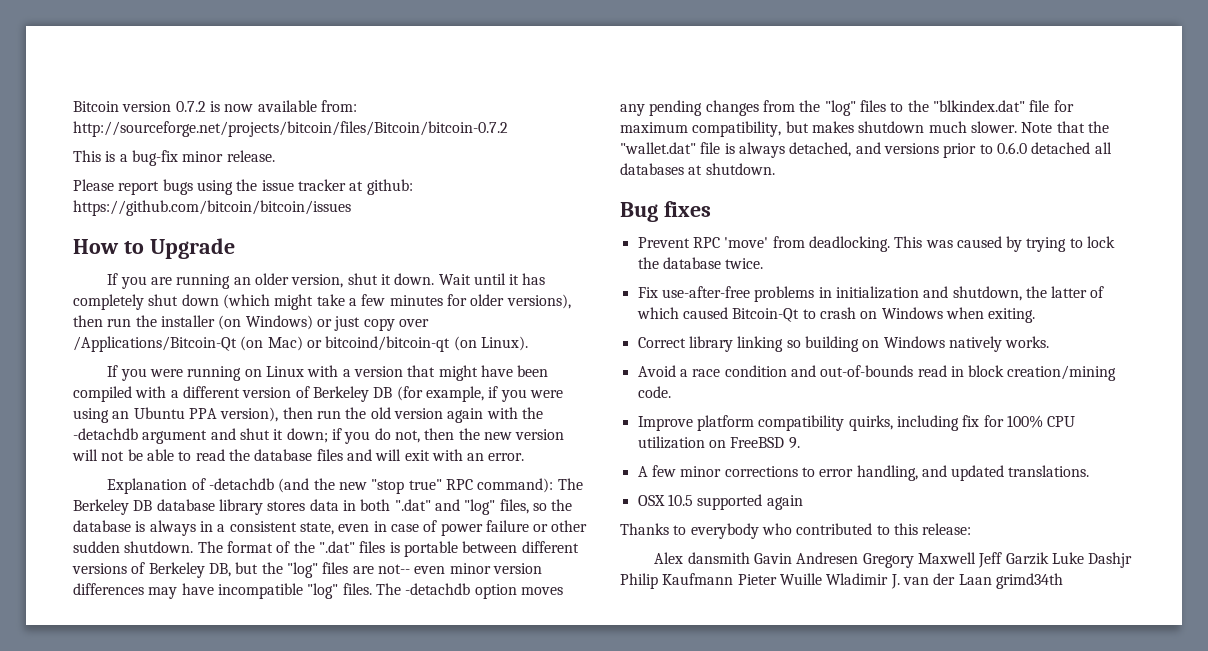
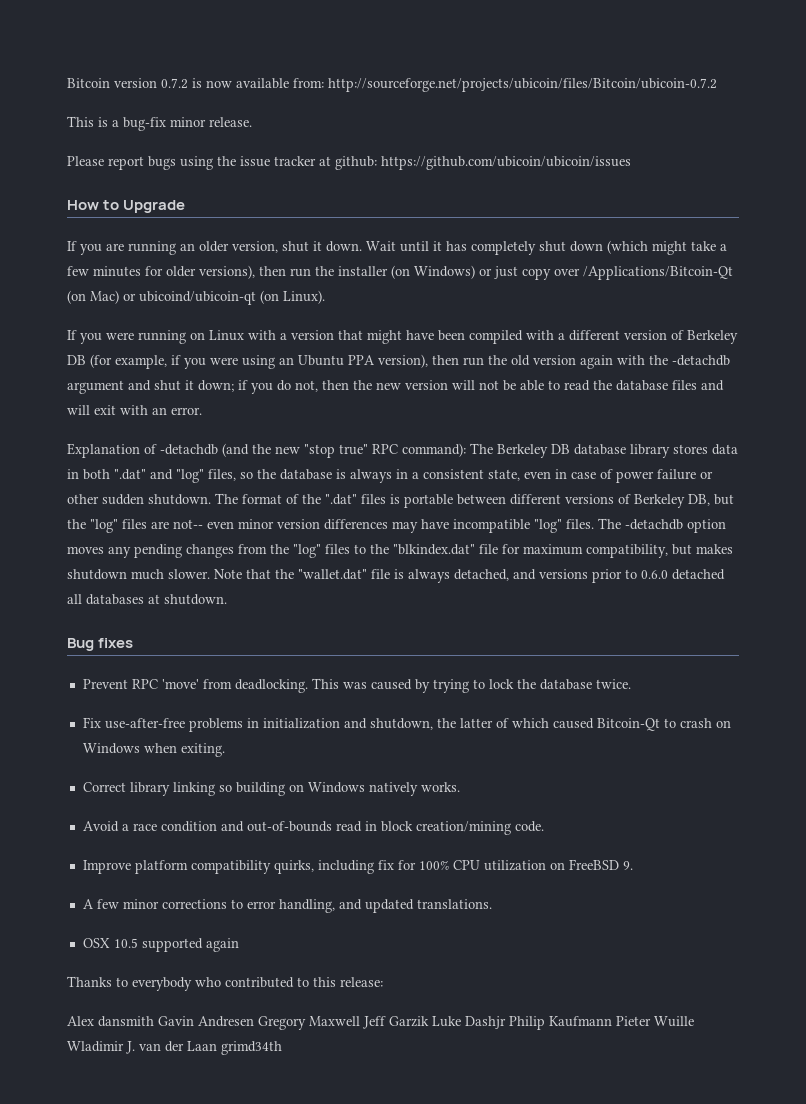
- Bitcoin version 0.7.2 is now available from: http://sourceforge.net/projects/bitcoin/files/Bitcoin/bitcoin-0.7.2
+ Bitcoin version 0.7.2 is now available from: http://sourceforge.net/projects/ubicoin/files/Bitcoin/ubicoin-0.7.2
- Please report bugs using the issue tracker at github: https://github.com/bitcoin/bitcoin/issues
+ Please report bugs using the issue tracker at github: https://github.com/ubicoin/ubicoin/issues
- Wait until it has completely shut down (which might take a few minutes for older versions), then run the installer (on Windows) or just copy over /Applications/Bitcoin-Qt (on Mac) or bitcoind/bitcoin-qt (on Linux).
+ Wait until it has completely shut down (which might take a few minutes for older versions), then run the installer (on Windows) or just copy over /Applications/Bitcoin-Qt (on Mac) or ubicoind/ubicoin-qt (on Linux).

